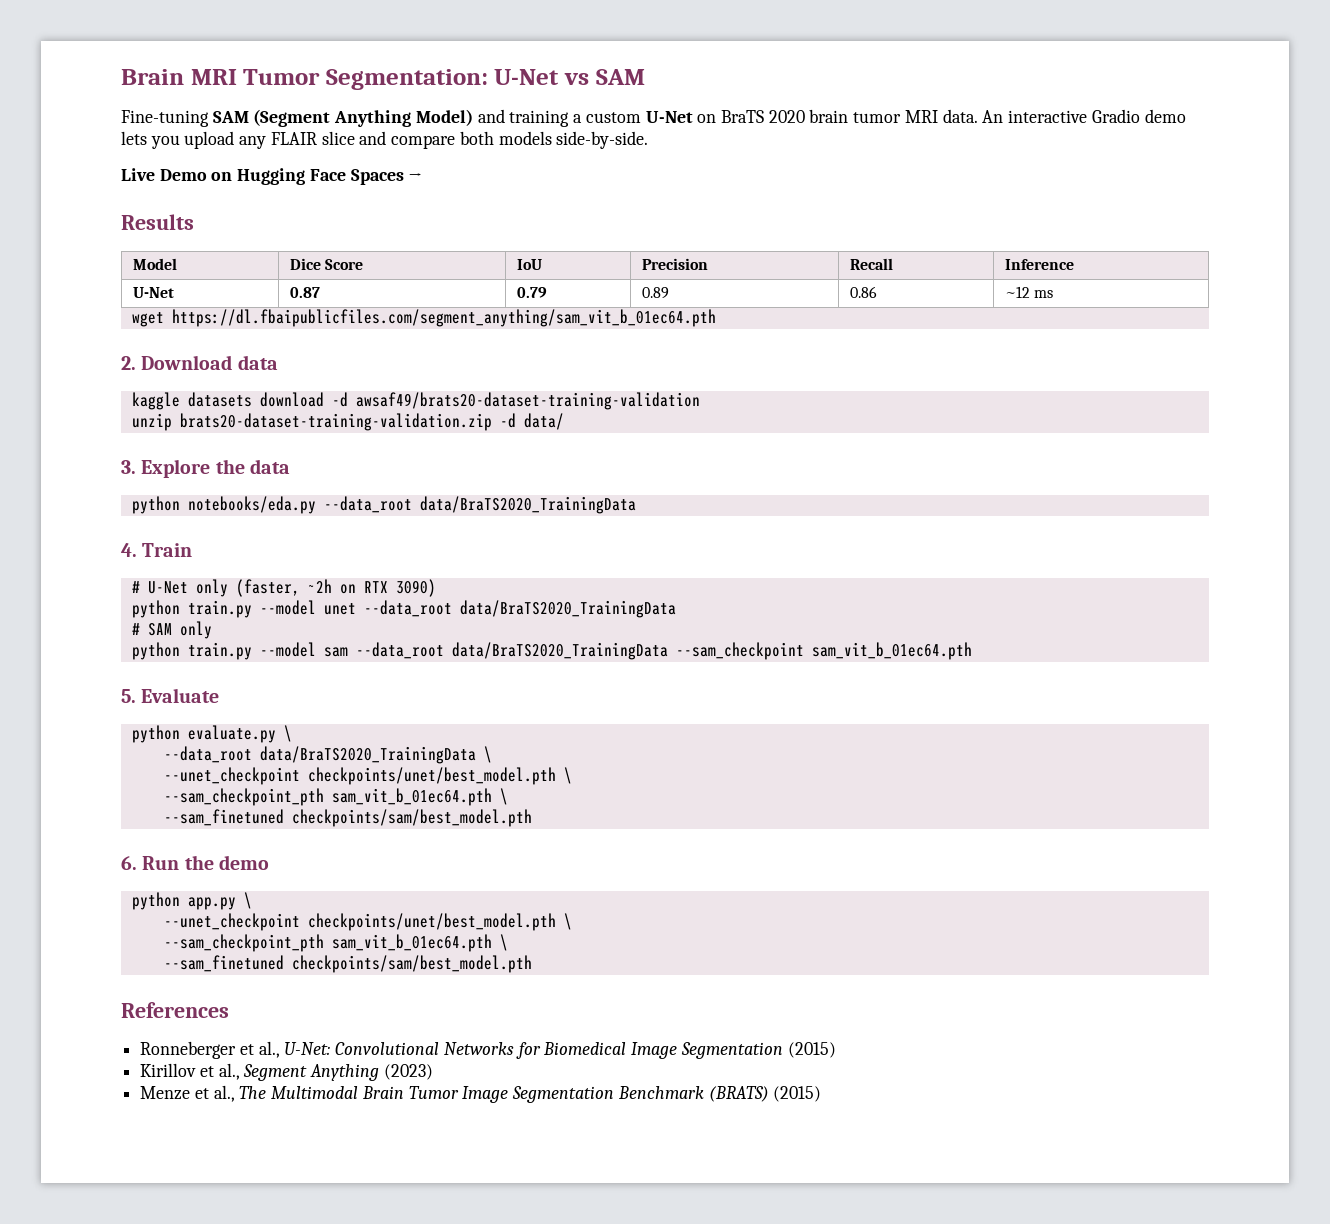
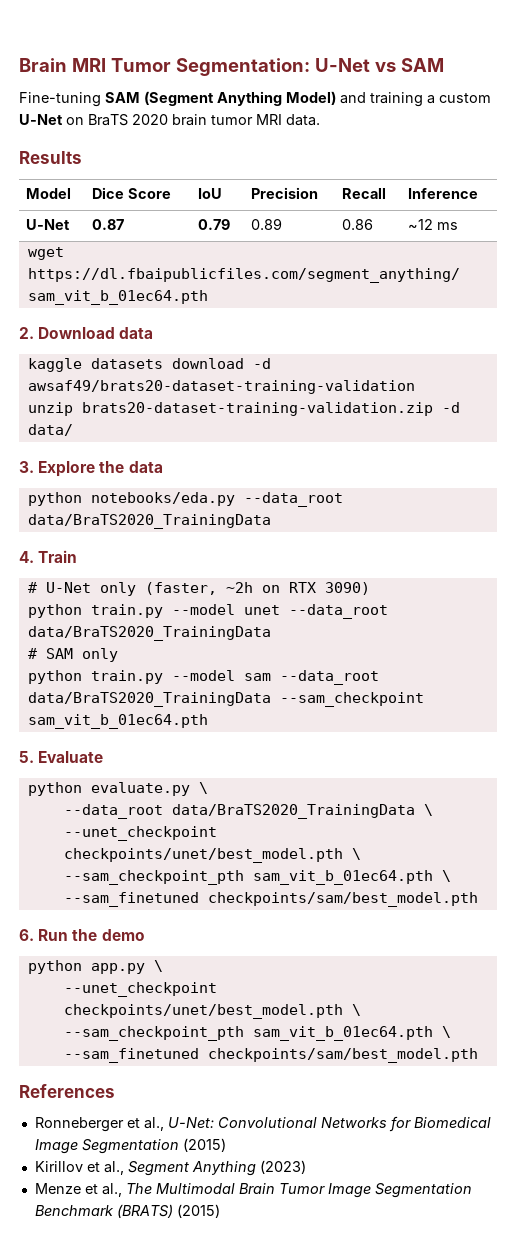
- An interactive Gradio demo lets you upload any FLAIR slice and compare both models side-by-side.
- Live Demo on Hugging Face Spaces →

